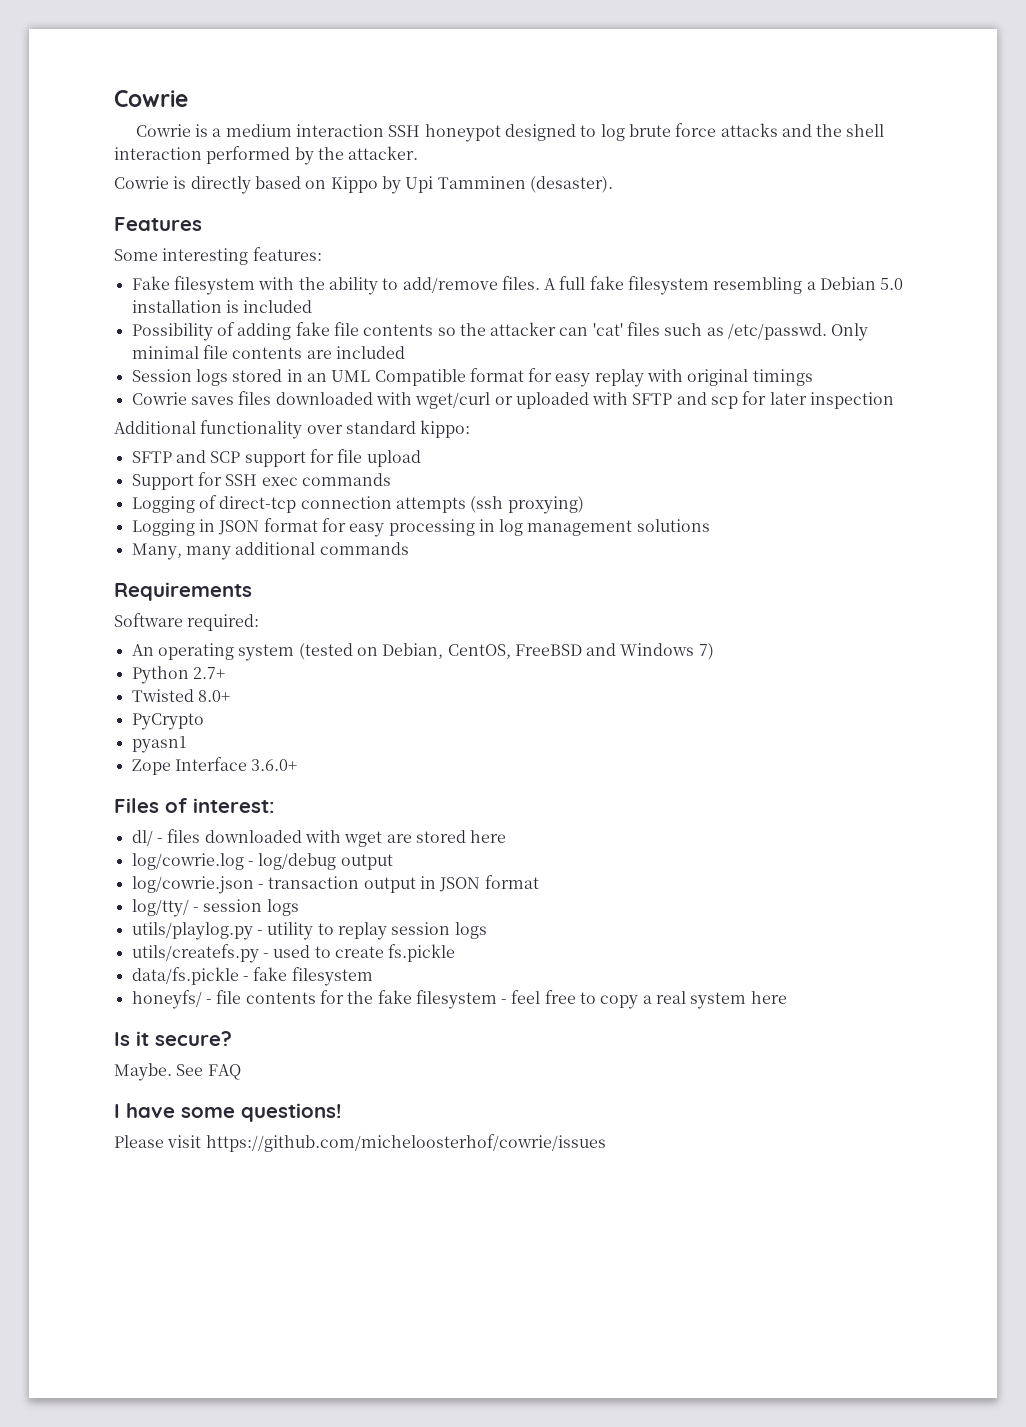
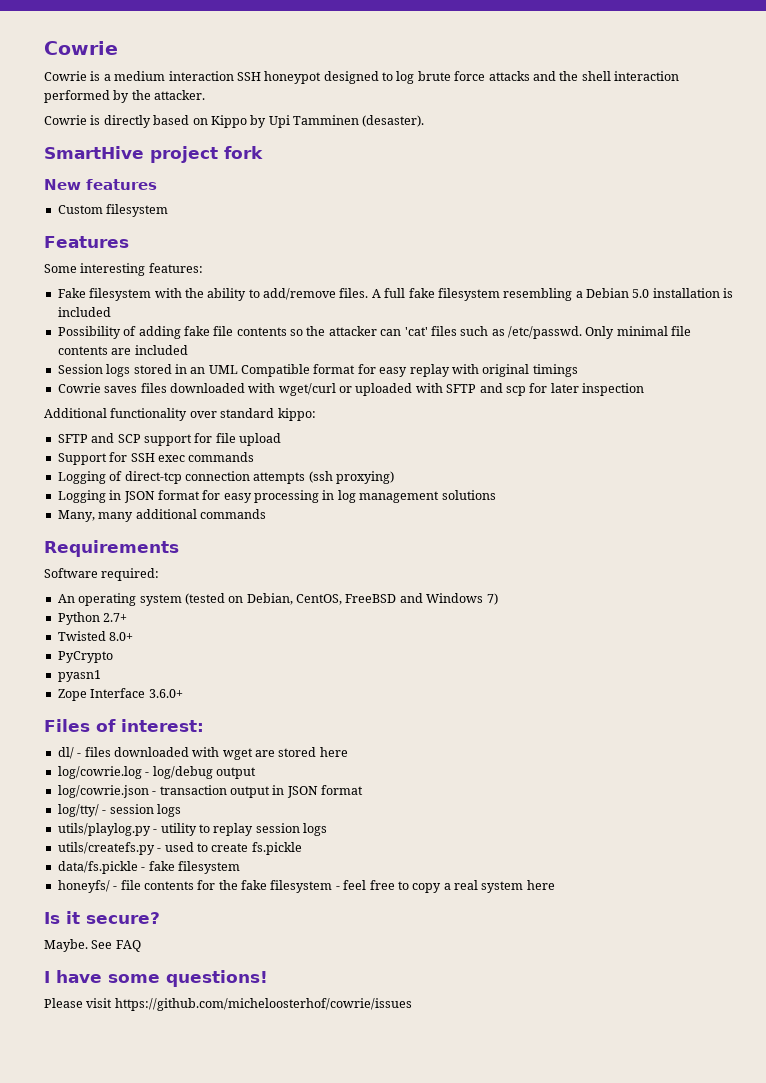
+ SmartHive project fork
+ New features
+ Custom filesystem

